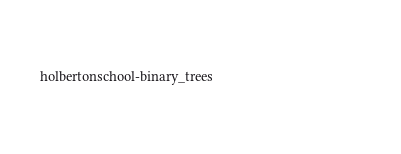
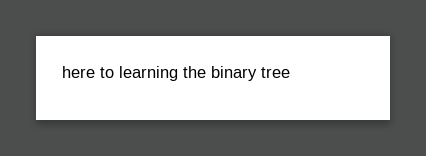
- holbertonschool-binary_trees
+ here to learning the binary tree

